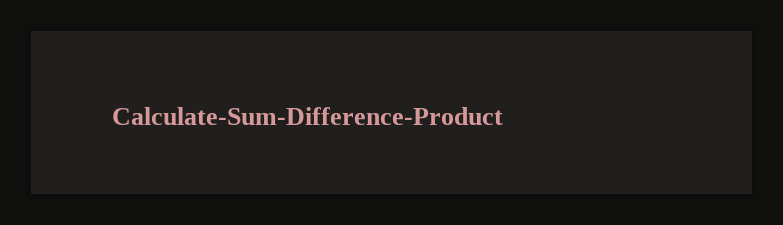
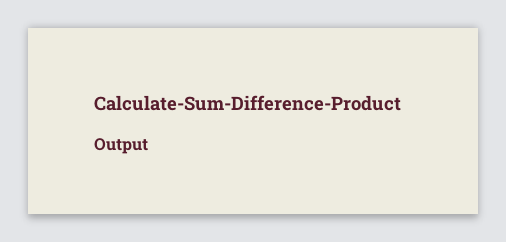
+ Output

